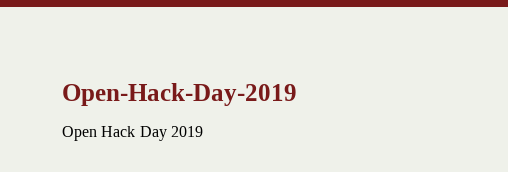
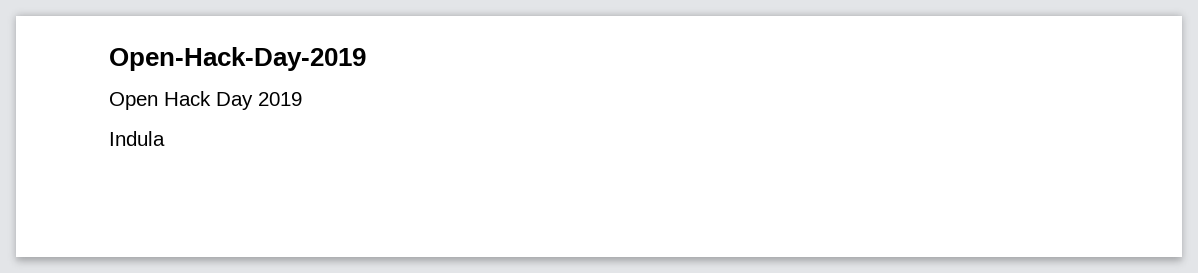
+ Indula

